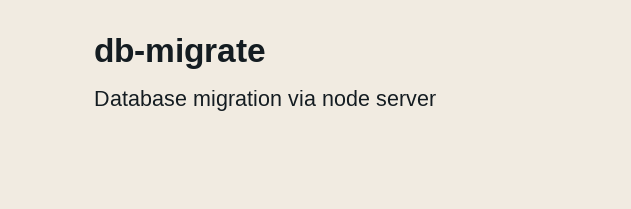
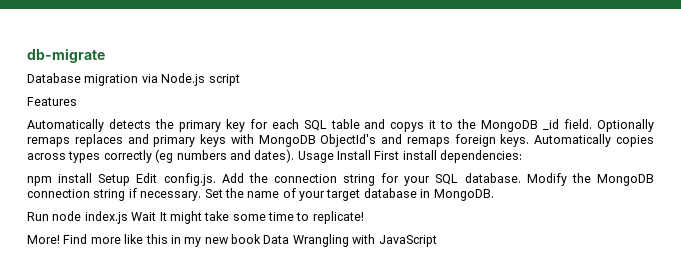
- Database migration via node server
+ Database migration via Node.js script
+ Features
+ Automatically detects the primary key for each SQL table and copys it to the MongoDB _id field. Optionally remaps replaces and primary keys with MongoDB ObjectId's and remaps foreign keys. Automatically copies across types correctly (eg numbers and dates). Usage Install First install dependencies:
+ npm install Setup Edit config.js. Add the connection string for your SQL database. Modify the MongoDB connection string if necessary. Set the name of your target database in MongoDB.
+ Run node index.js Wait It might take some time to replicate!
+ More! Find more like this in my new book Data Wrangling with JavaScript

